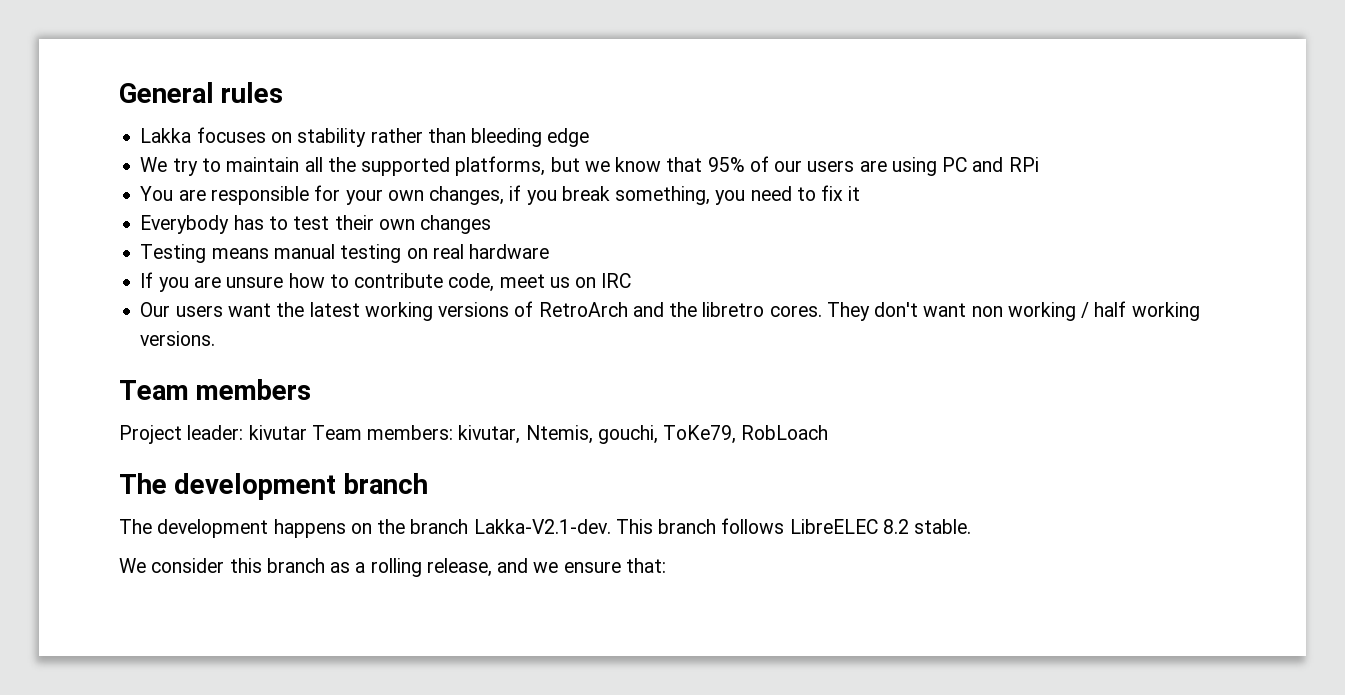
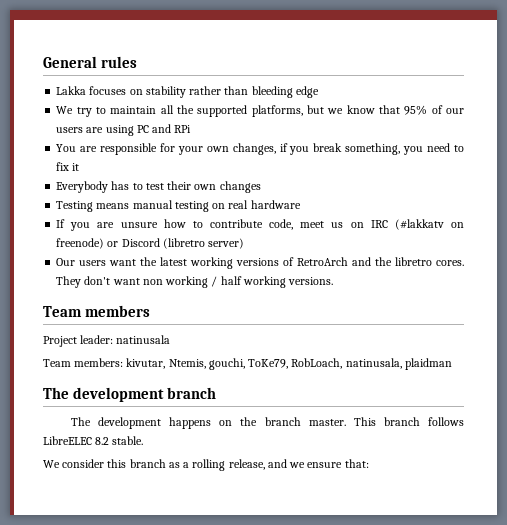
- If you are unsure how to contribute code, meet us on IRC
+ If you are unsure how to contribute code, meet us on IRC (#lakkatv on freenode) or Discord (libretro server)
- Project leader: kivutar Team members: kivutar, Ntemis, gouchi, ToKe79, RobLoach
+ Project leader: natinusala
+ Team members: kivutar, Ntemis, gouchi, ToKe79, RobLoach, natinusala, plaidman
- The development happens on the branch Lakka-V2.1-dev. This branch follows LibreELEC 8.2 stable.
+ The development happens on the branch master. This branch follows LibreELEC 8.2 stable.

